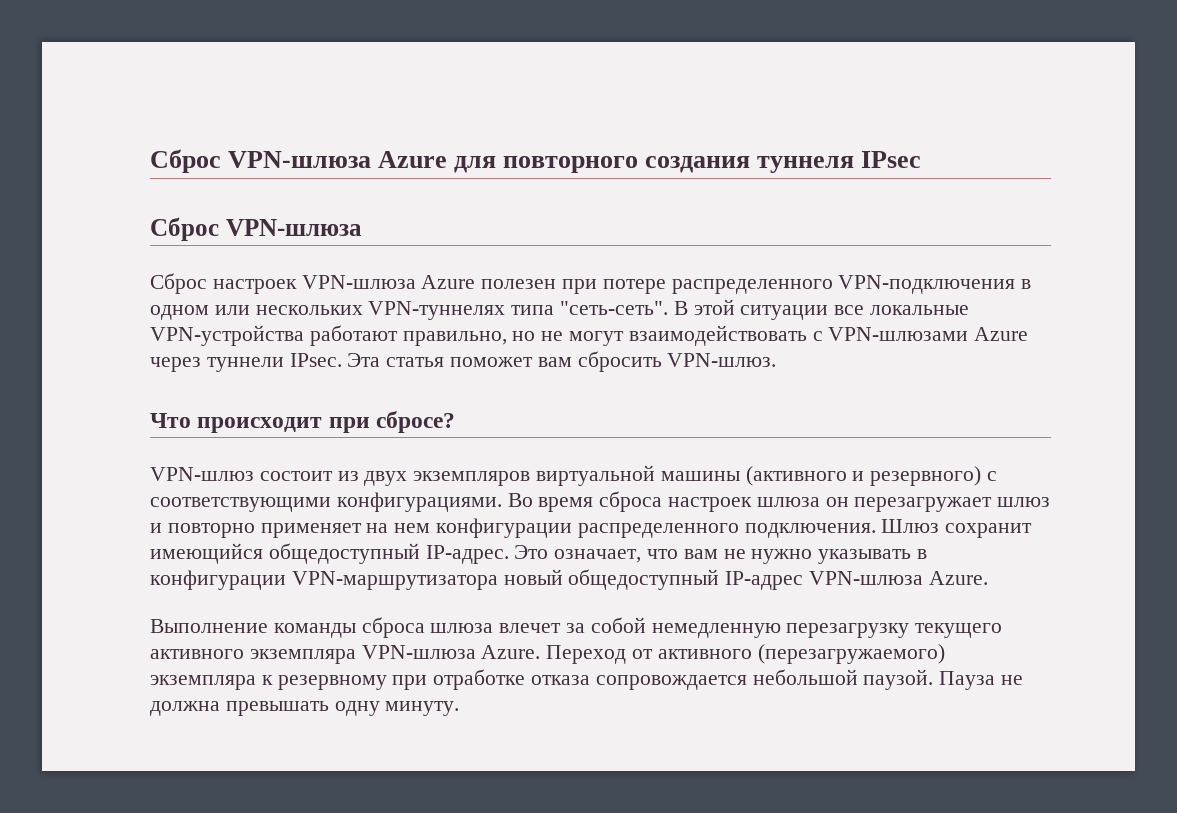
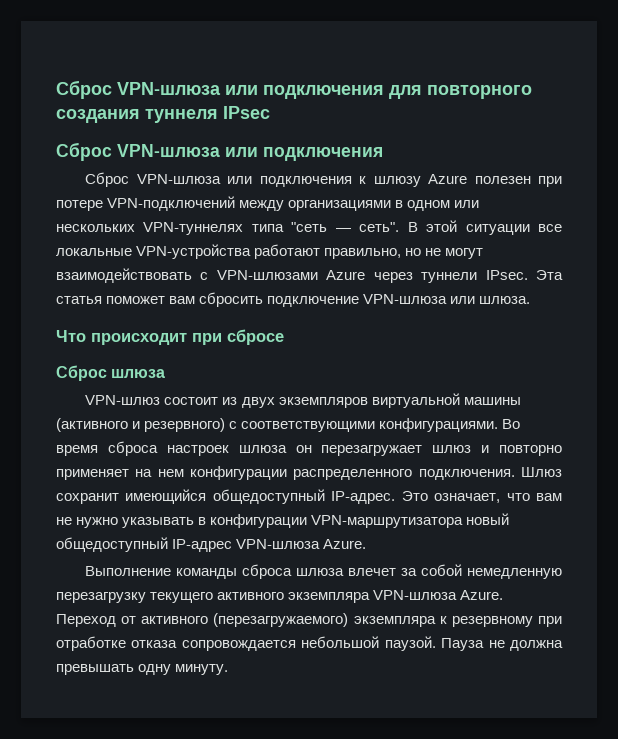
- Сброс VPN-шлюза Azure для повторного создания туннеля IPsec
- Сброс VPN-шлюза
- Сброс настроек VPN-шлюза Azure полезен при потере распределенного VPN-подключения в одном или нескольких VPN-туннелях типа "сеть-сеть".
+ Сброс VPN-шлюза или подключения для повторного создания туннеля IPsec
+ Сброс VPN-шлюза или подключения
+ Сброс VPN-шлюза или подключения к шлюзу Azure полезен при потере VPN-подключений между организациями в одном или нескольких VPN-туннелях типа "сеть — сеть".
- Эта статья поможет вам сбросить VPN-шлюз.
+ Эта статья поможет вам сбросить подключение VPN-шлюза или шлюза.
- Что происходит при сбросе?
+ Что происходит при сбросе
+ Сброс шлюза

